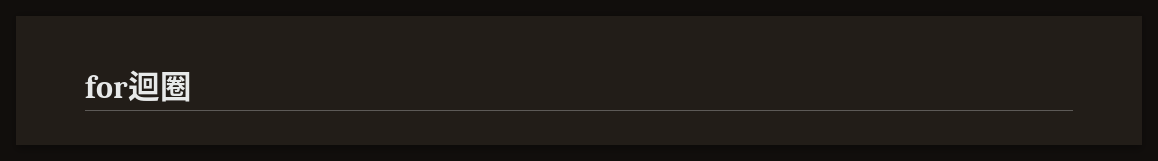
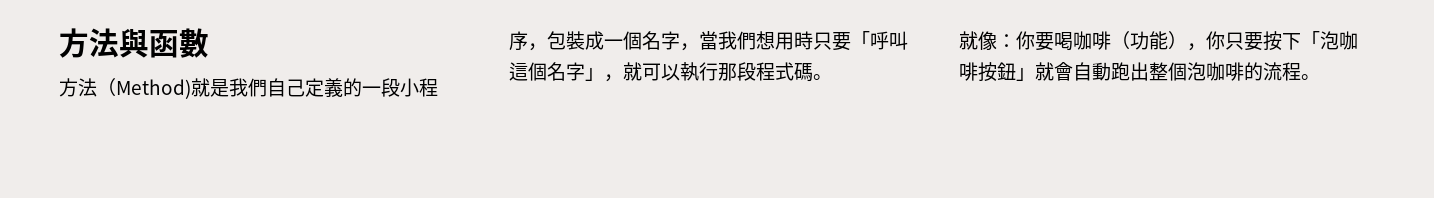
- for迴圈
+ 方法與函數
+ 方法（Method)就是我們自己定義的一段小程序，包裝成一個名字，當我們想用時只要「呼叫這個名字」，就可以執行那段程式碼。
+ 就像：你要喝咖啡（功能），你只要按下「泡咖啡按鈕」就會自動跑出整個泡咖啡的流程。

